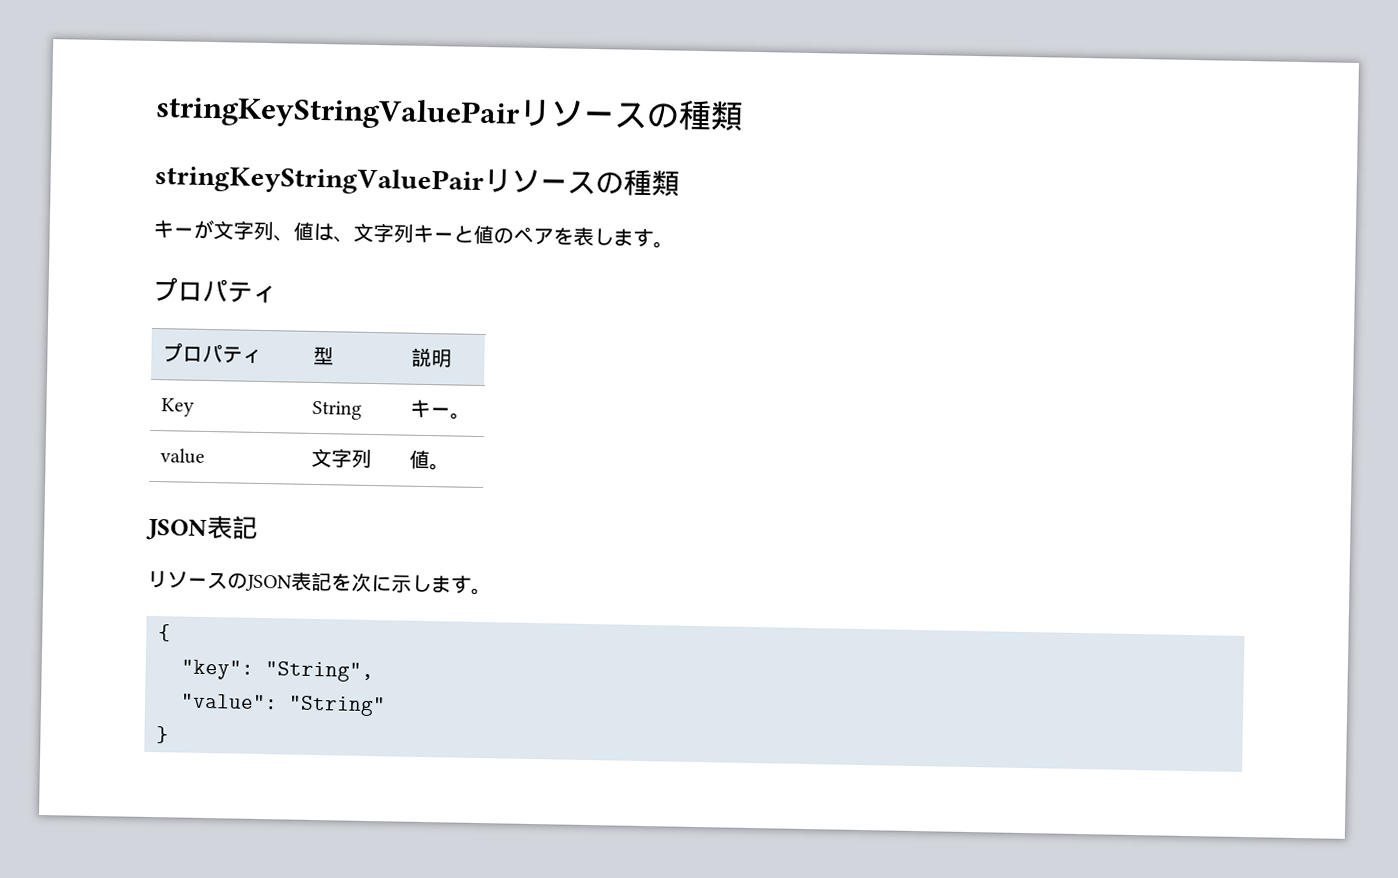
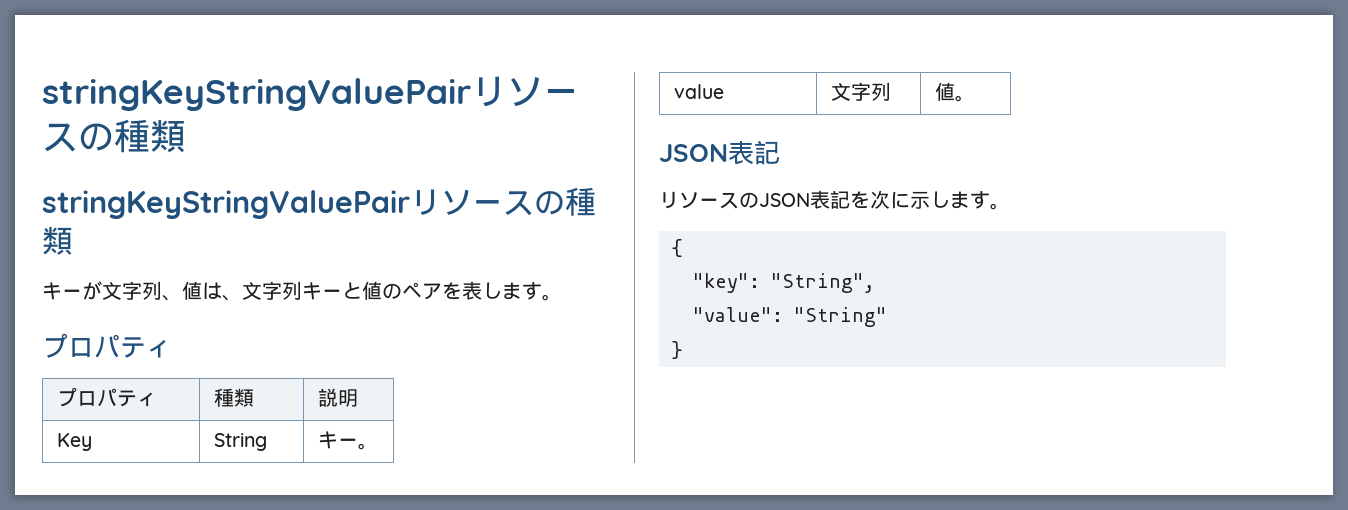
- プロパティ | 型 | 説明
+ プロパティ | 種類 | 説明

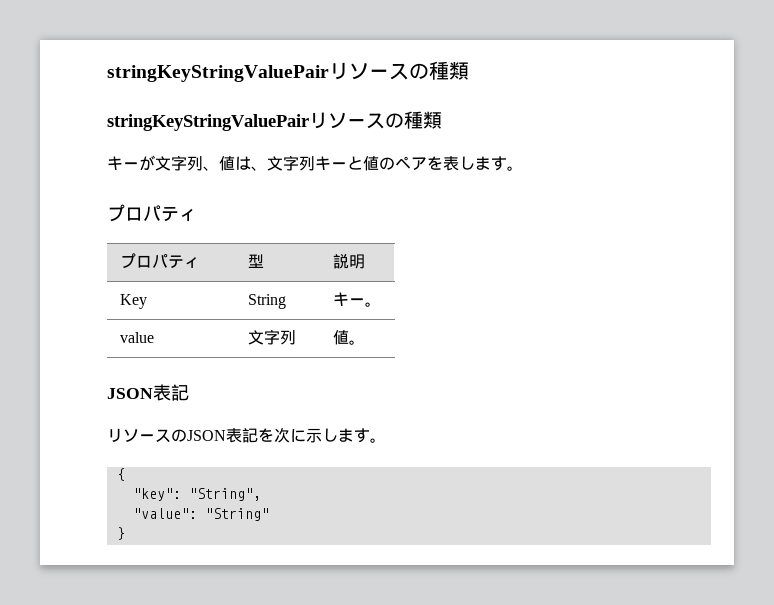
- プロパティ | 種類 | 説明
+ プロパティ | 型 | 説明

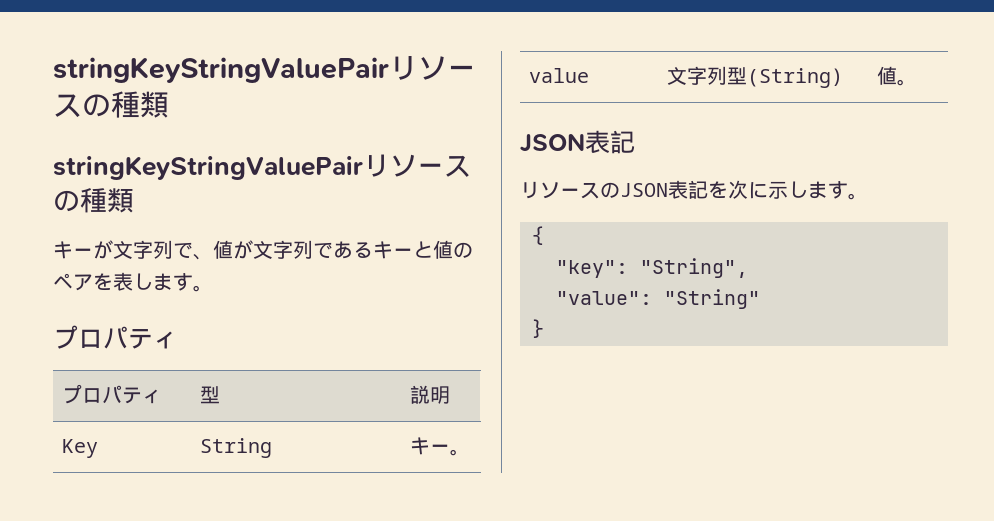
- キーが文字列、値は、文字列キーと値のペアを表します。
+ キーが文字列で、値が文字列であるキーと値のペアを表します。
- value | 文字列 | 値。
+ value | 文字列型(String) | 値。

